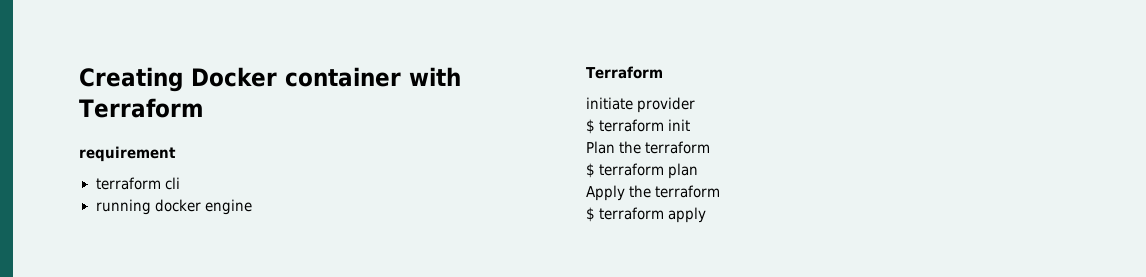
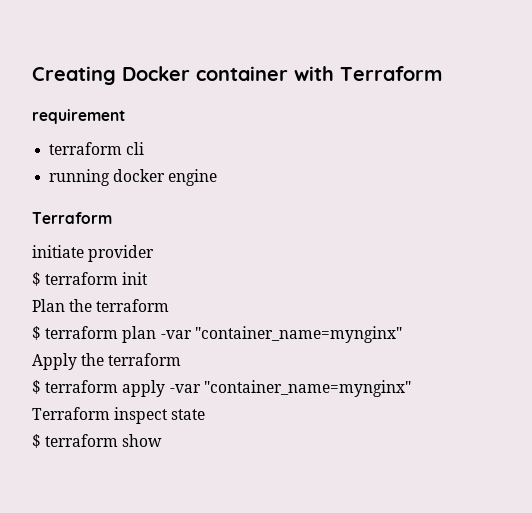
- $ terraform plan
+ $ terraform plan -var "container_name=mynginx"
- $ terraform apply
+ $ terraform apply -var "container_name=mynginx"
+ Terraform inspect state
+ $ terraform show

